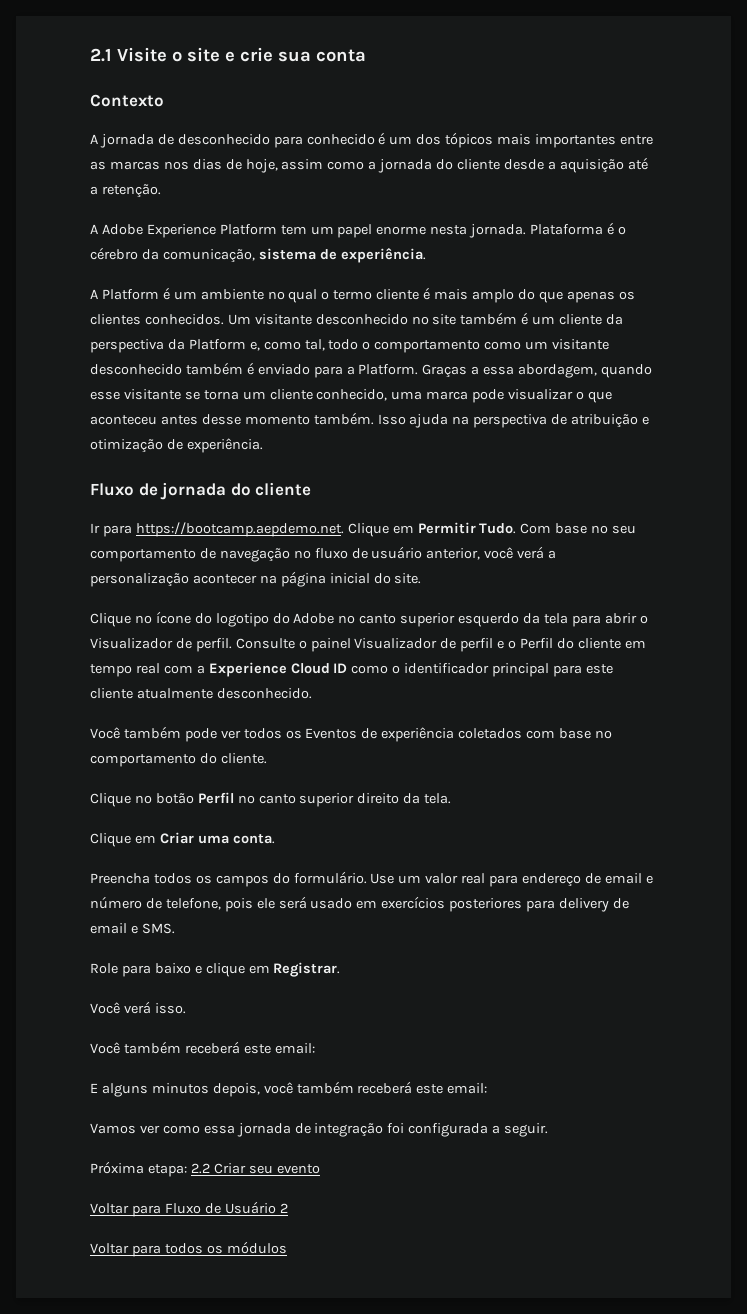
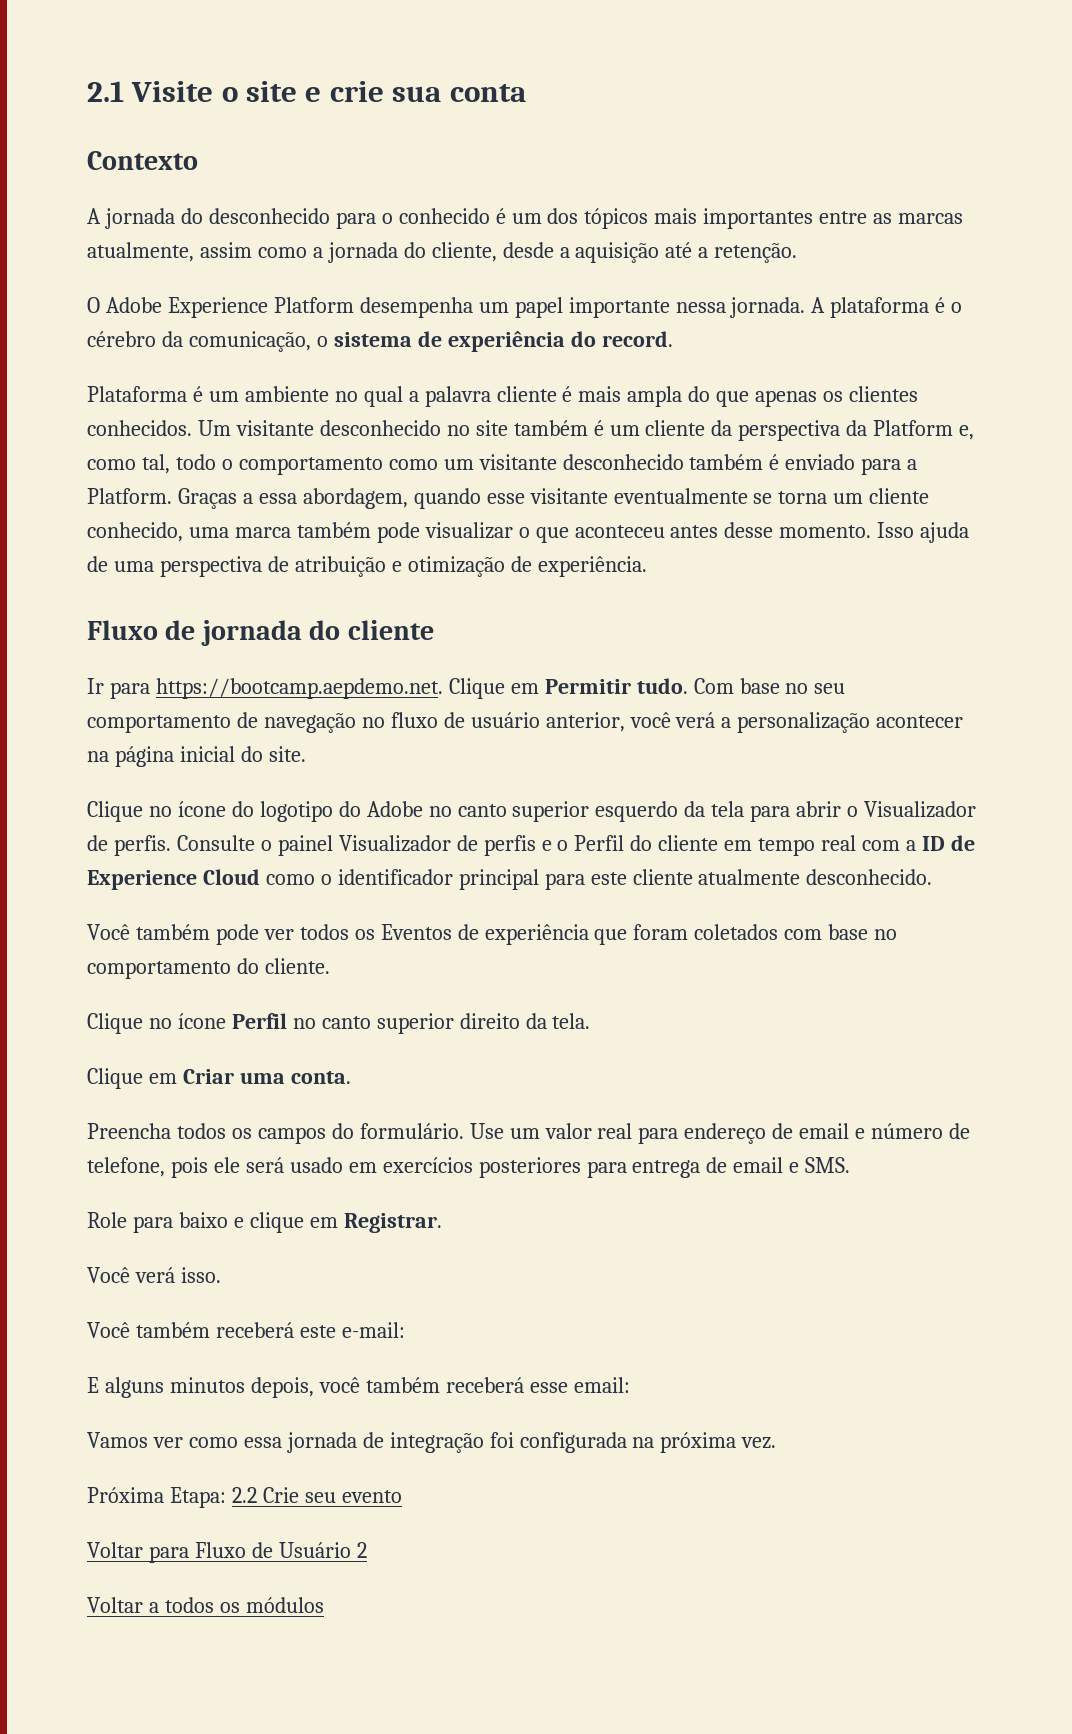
- A jornada de desconhecido para conhecido é um dos tópicos mais importantes entre as marcas nos dias de hoje, assim como a jornada do cliente desde a aquisição até a retenção.
+ A jornada do desconhecido para o conhecido é um dos tópicos mais importantes entre as marcas atualmente, assim como a jornada do cliente, desde a aquisição até a retenção.
- A Adobe Experience Platform tem um papel enorme nesta jornada. Plataforma é o cérebro da comunicação, sistema de experiência.
- A Platform é um ambiente no qual o termo cliente é mais amplo do que apenas os clientes conhecidos.
+ O Adobe Experience Platform desempenha um papel importante nessa jornada. A plataforma é o cérebro da comunicação, o sistema de experiência do record.
+ Plataforma é um ambiente no qual a palavra cliente é mais ampla do que apenas os clientes conhecidos.
- Graças a essa abordagem, quando esse visitante se torna um cliente conhecido, uma marca pode visualizar o que aconteceu antes desse momento também. Isso ajuda na perspectiva de atribuição e otimização de experiência.
+ Graças a essa abordagem, quando esse visitante eventualmente se torna um cliente conhecido, uma marca também pode visualizar o que aconteceu antes desse momento. Isso ajuda de uma perspectiva de atribuição e otimização de experiência.
- Ir para https://bootcamp.aepdemo.net. Clique em Permitir Tudo.
+ Ir para https://bootcamp.aepdemo.net. Clique em Permitir tudo.
- Clique no ícone do logotipo do Adobe no canto superior esquerdo da tela para abrir o Visualizador de perfil.
+ Clique no ícone do logotipo do Adobe no canto superior esquerdo da tela para abrir o Visualizador de perfis.
- Consulte o painel Visualizador de perfil e o Perfil do cliente em tempo real com a Experience Cloud ID como o identificador principal para este cliente atualmente desconhecido.
+ Consulte o painel Visualizador de perfis e o Perfil do cliente em tempo real com a ID de Experience Cloud como o identificador principal para este cliente atualmente desconhecido.
- Você também pode ver todos os Eventos de experiência coletados com base no comportamento do cliente.
+ Você também pode ver todos os Eventos de experiência que foram coletados com base no comportamento do cliente.
- Clique no botão Perfil no canto superior direito da tela.
+ Clique no ícone Perfil no canto superior direito da tela.
- Use um valor real para endereço de email e número de telefone, pois ele será usado em exercícios posteriores para delivery de email e SMS.
+ Use um valor real para endereço de email e número de telefone, pois ele será usado em exercícios posteriores para entrega de email e SMS.
- Você também receberá este email:
+ Você também receberá este e-mail:
- E alguns minutos depois, você também receberá este email:
+ E alguns minutos depois, você também receberá esse email:
- Vamos ver como essa jornada de integração foi configurada a seguir.
- Próxima etapa: 2.2 Criar seu evento
+ Vamos ver como essa jornada de integração foi configurada na próxima vez.
+ Próxima Etapa: 2.2 Crie seu evento
- Voltar para todos os módulos
+ Voltar a todos os módulos

